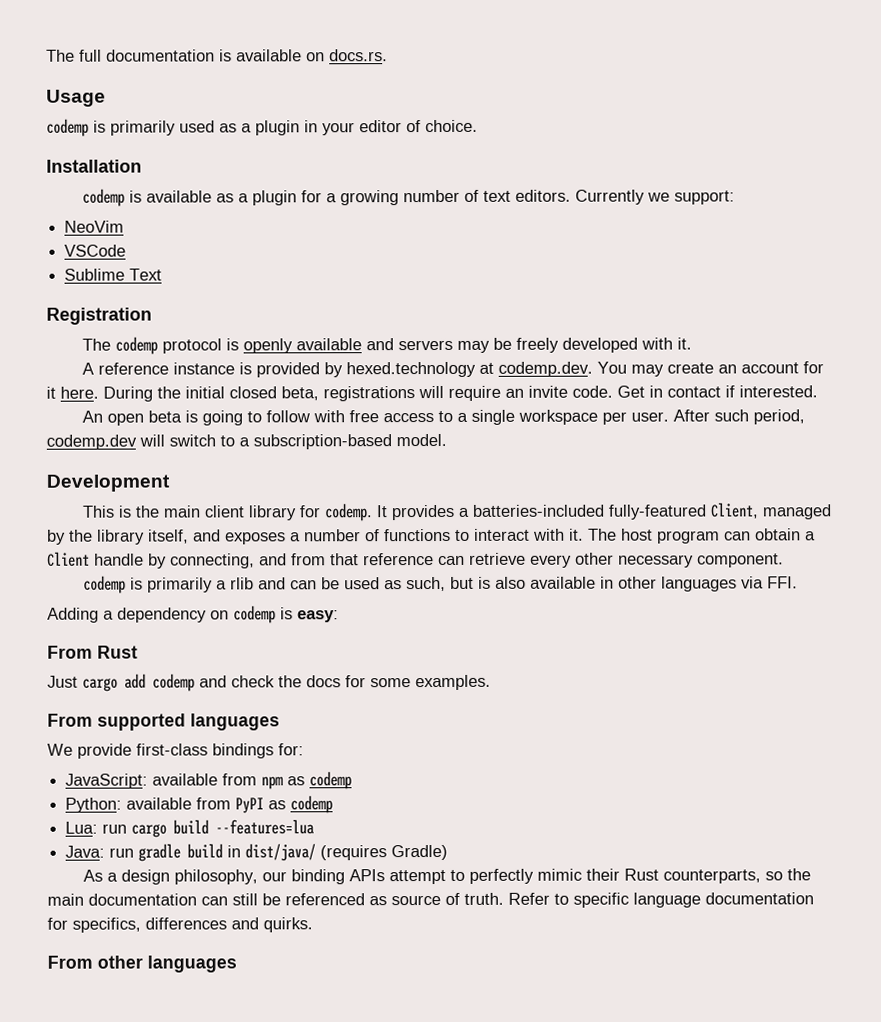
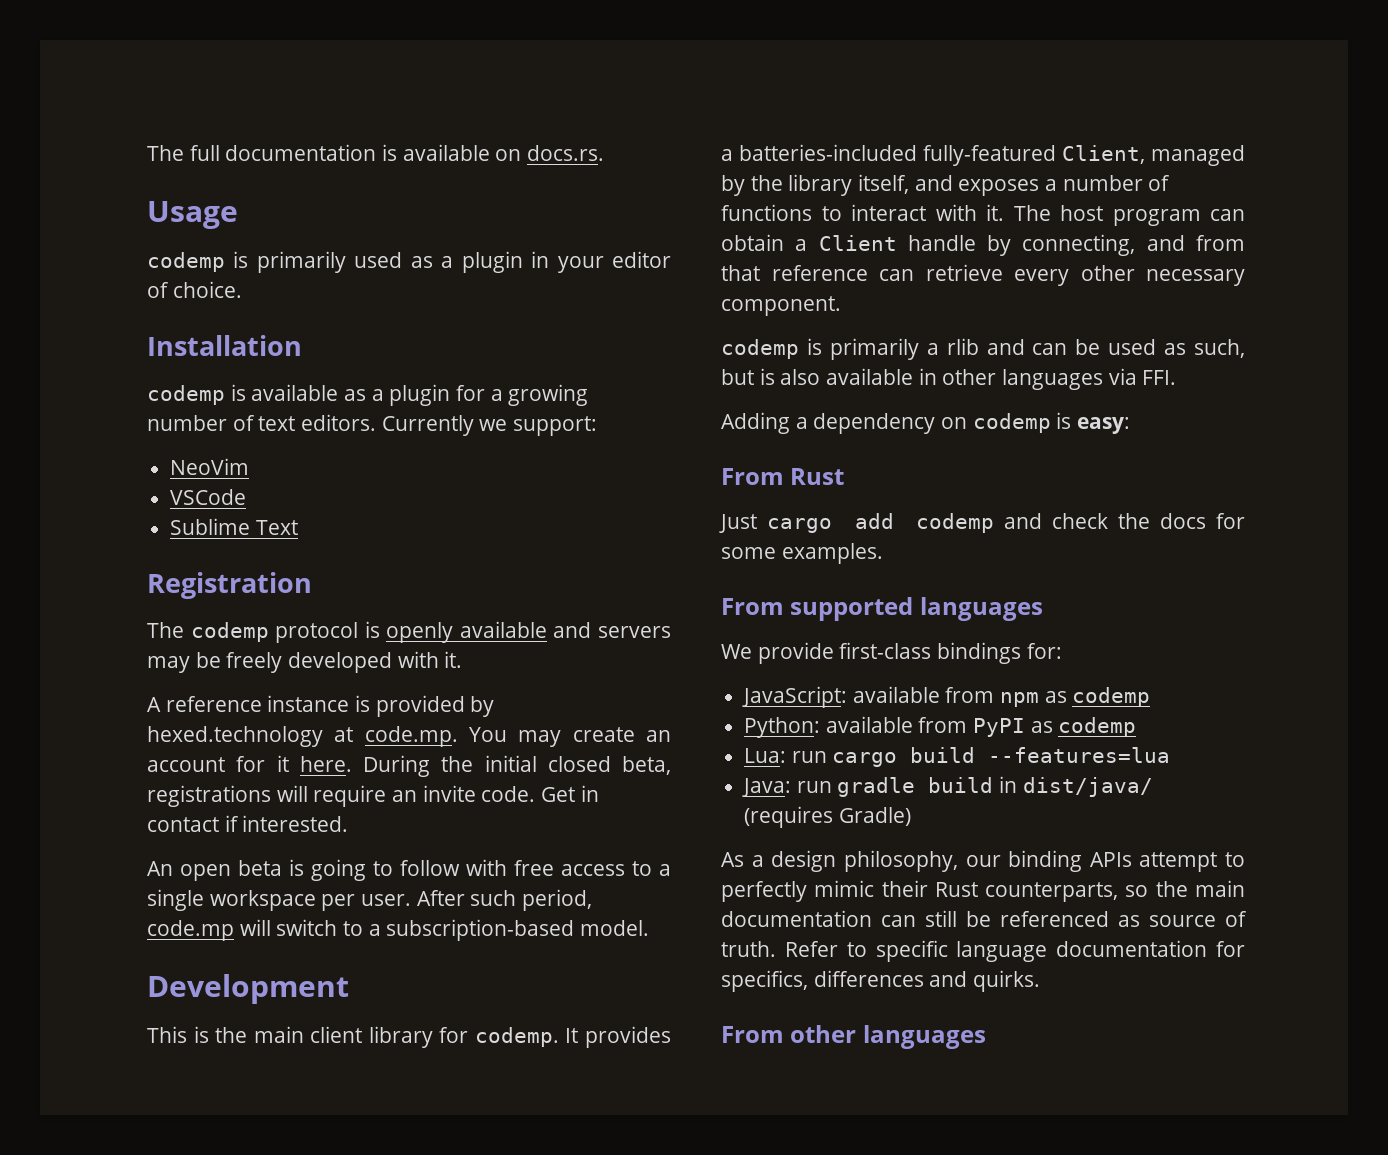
- A reference instance is provided by hexed.technology at codemp.dev. You may create an account for it here.
+ A reference instance is provided by hexed.technology at code.mp. You may create an account for it here.
- After such period, codemp.dev will switch to a subscription-based model.
+ After such period, code.mp will switch to a subscription-based model.

